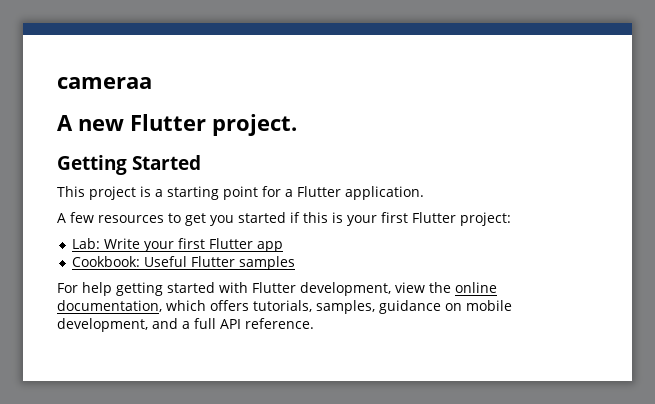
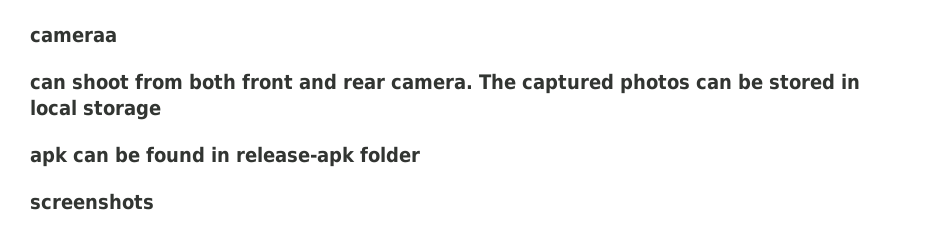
- A new Flutter project.
- Getting Started
- This project is a starting point for a Flutter application.
- A few resources to get you started if this is your first Flutter project:
- Lab: Write your first Flutter app
- Cookbook: Useful Flutter samples
- For help getting started with Flutter development, view the online documentation, which offers tutorials, samples, guidance on mobile development, and a full API reference.
+ can shoot from both front and rear camera. The captured photos can be stored in local storage
+ apk can be found in release-apk folder
+ screenshots

